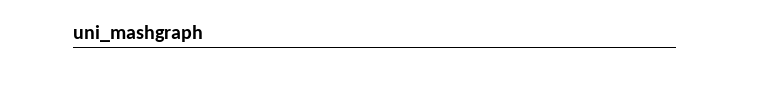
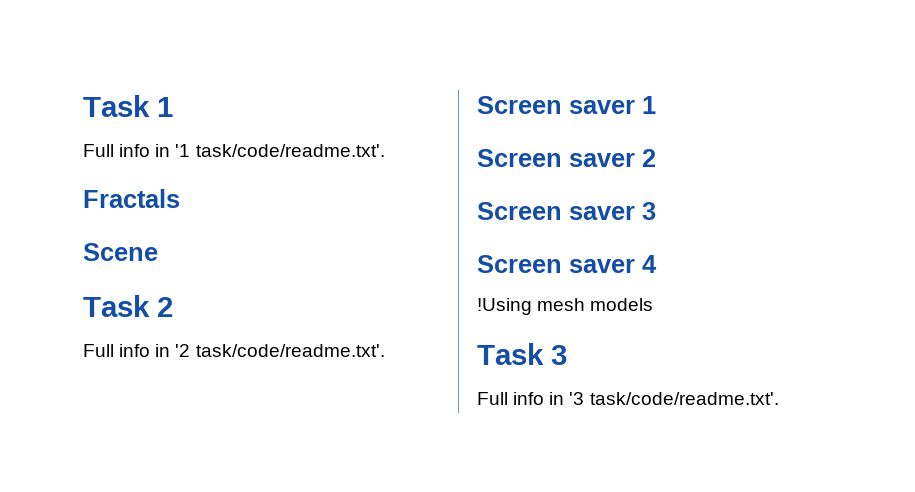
- uni_mashgraph
+ Task 1
+ Full info in '1 task/code/readme.txt'.
+ Fractals
+ Scene
+ Task 2
+ Full info in '2 task/code/readme.txt'.
+ Screen saver 1
+ Screen saver 2
+ Screen saver 3
+ Screen saver 4
+ !Using mesh models
+ Task 3
+ Full info in '3 task/code/readme.txt'.

